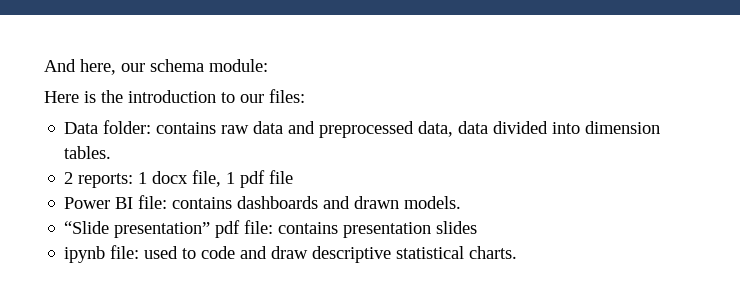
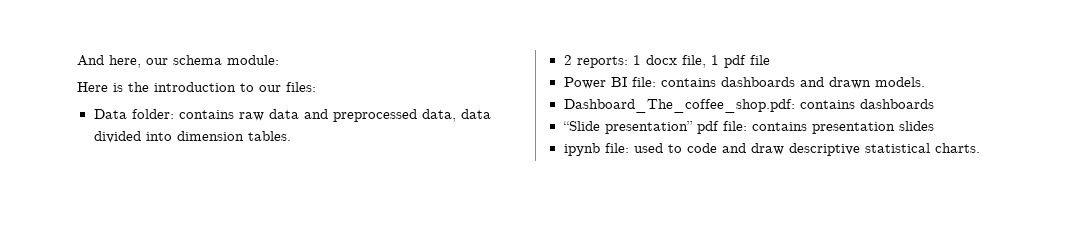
+ Dashboard_The_coffee_shop.pdf: contains dashboards

